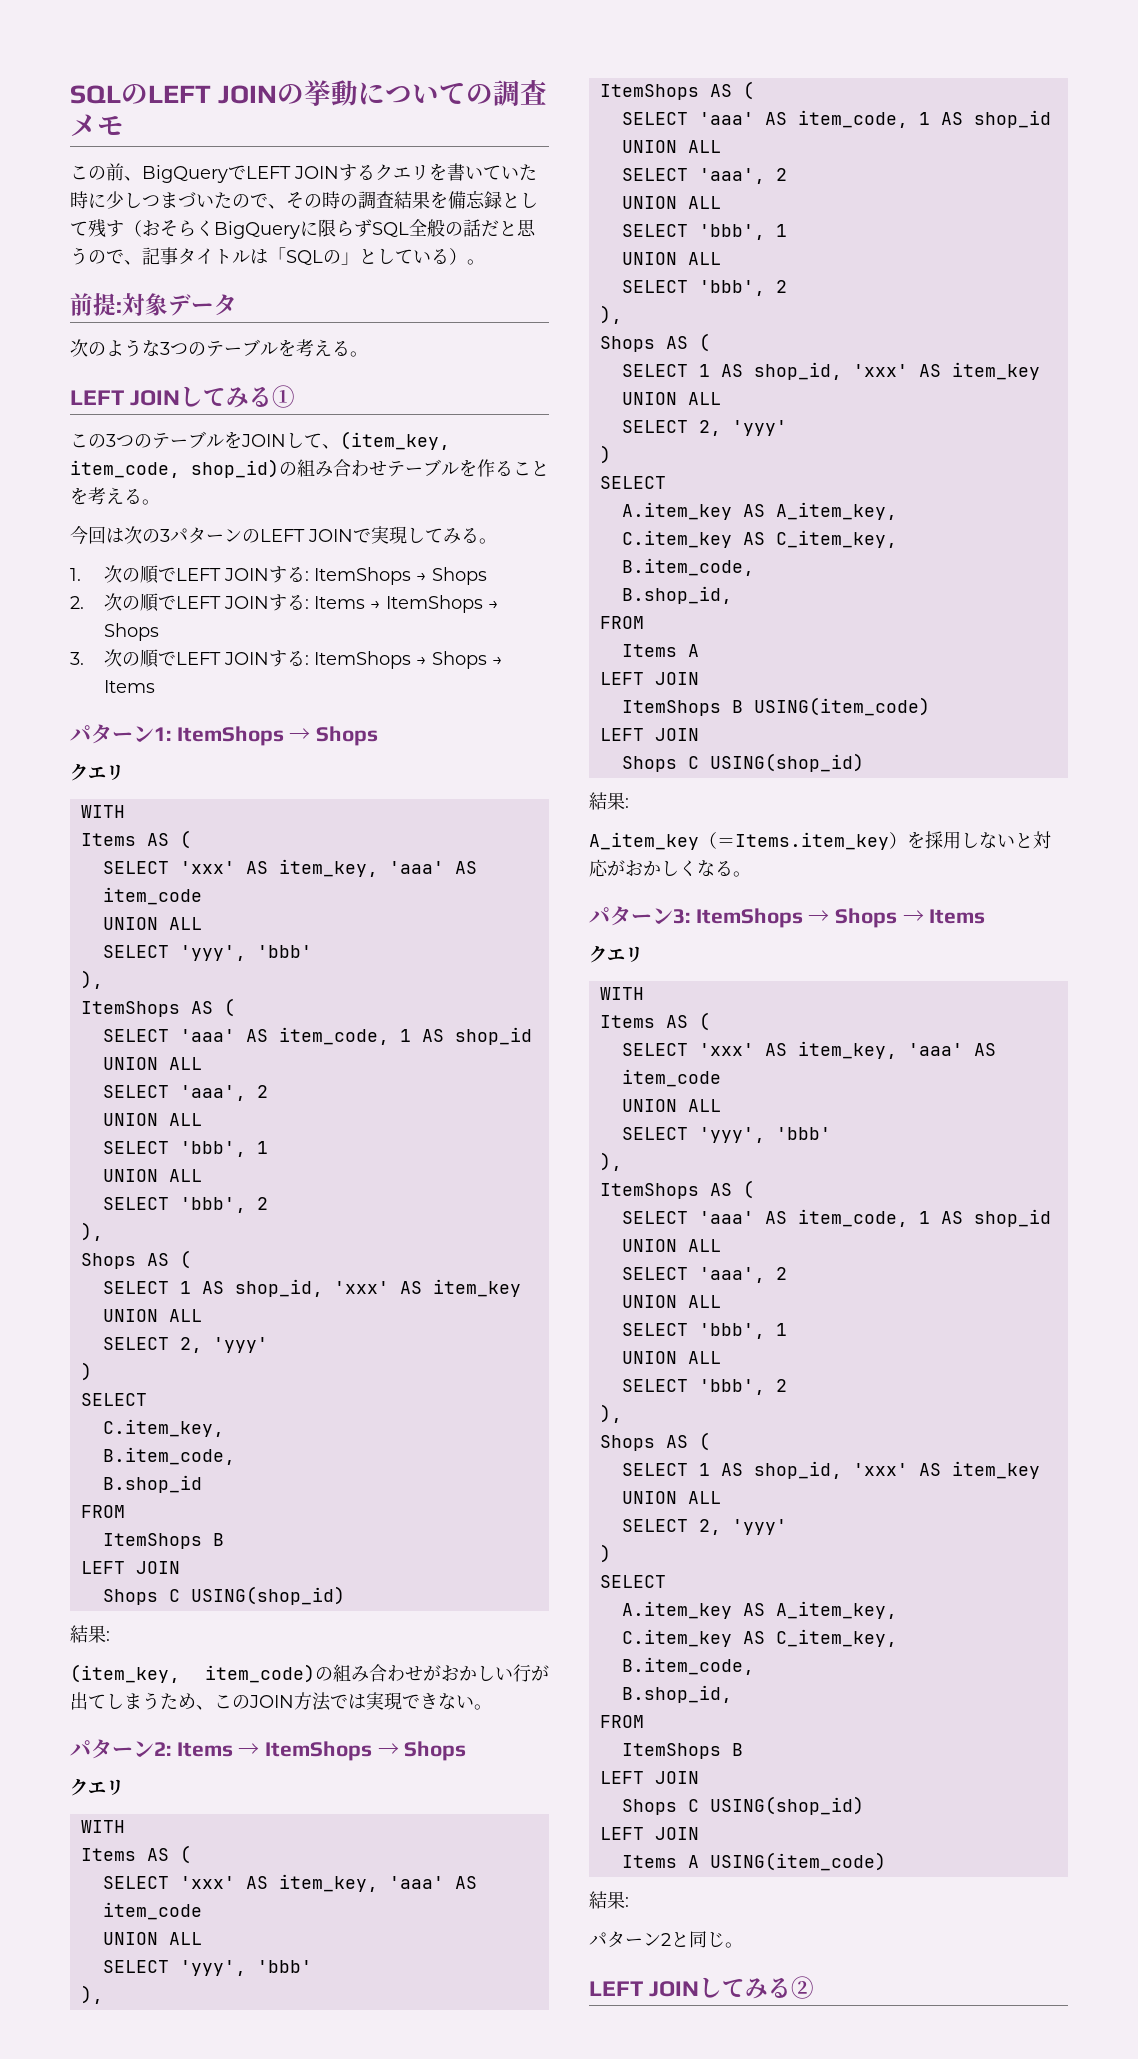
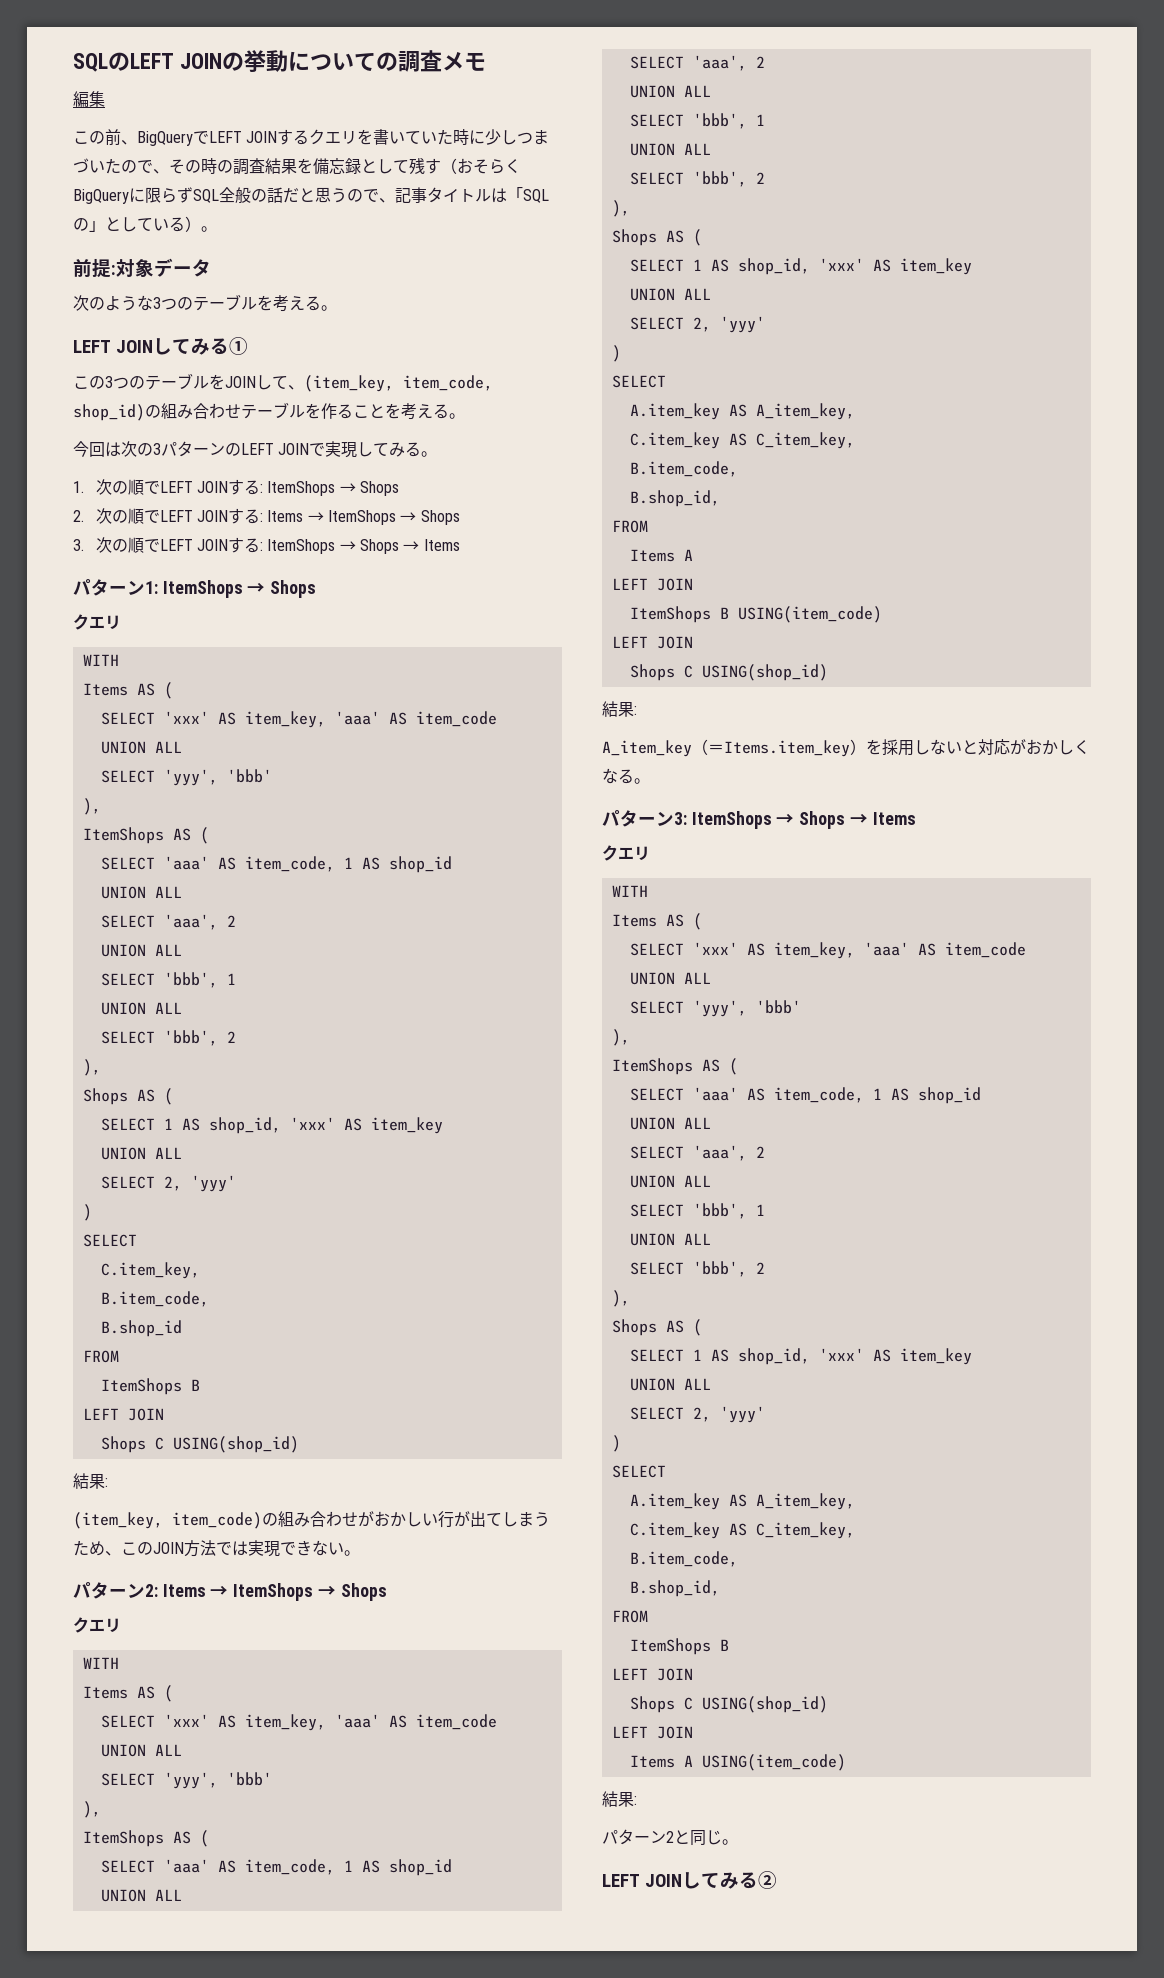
+ 編集

